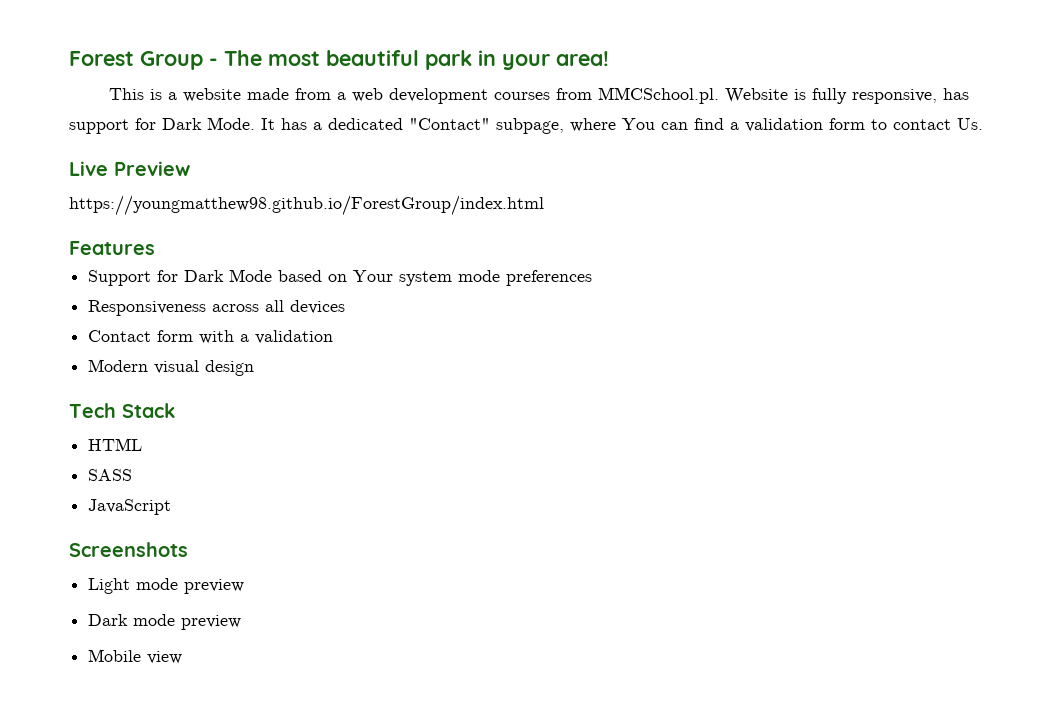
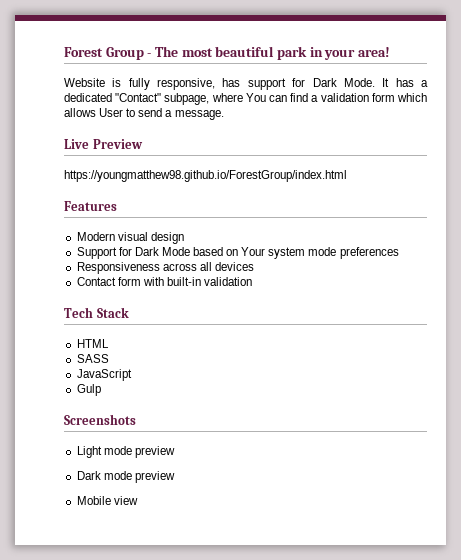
- This is a website made from a web development courses from MMCSchool.pl. Website is fully responsive, has support for Dark Mode.
+ Website is fully responsive, has support for Dark Mode.
- It has a dedicated "Contact" subpage, where You can find a validation form to contact Us.
+ It has a dedicated "Contact" subpage, where You can find a validation form which allows User to send a message.
+ Modern visual design
- Contact form with a validation
- Modern visual design
+ Contact form with built-in validation
+ Gulp

